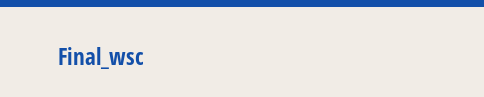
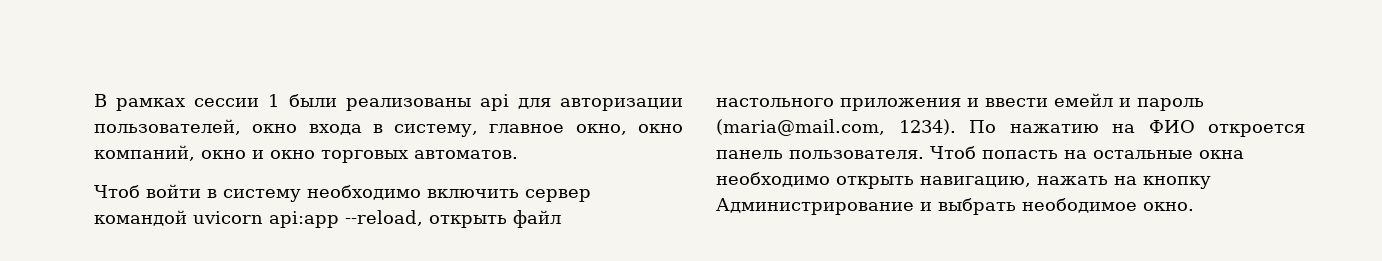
- Final_wsc
+ В рамках сессии 1 были реализованы api для авторизации пользователей, окно входа в систему, главное окно, окно компаний, окно и окно торговых автоматов.
+ Чтоб войти в систему необходимо включить сервер командой uvicorn api:app --reload, открыть файл настольного приложения и ввести емейл и пароль (maria@mail.com, 1234). По нажатию на ФИО откроется панель пользователя. Чтоб попасть на остальные окна необходимо открыть навигацию, нажать на кнопку Администрирование и выбрать неободимое окно.

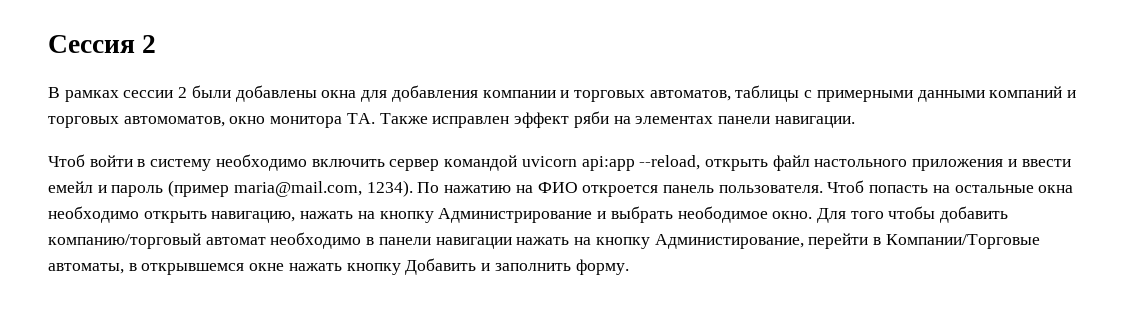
+ Сессия 2
- В рамках сессии 1 были реализованы api для авторизации пользователей, окно входа в систему, главное окно, окно компаний, окно и окно торговых автоматов.
+ В рамках сессии 2 были добавлены окна для добавления компании и торговых автоматов, таблицы с примерными данными компаний и торговых автомоматов, окно монитора ТА. Также исправлен эффект ряби на элементах панели навигации.
- Чтоб войти в систему необходимо включить сервер командой uvicorn api:app --reload, открыть файл настольного приложения и ввести емейл и пароль (maria@mail.com, 1234).
+ Чтоб войти в систему необходимо включить сервер командой uvicorn api:app --reload, открыть файл настольного приложения и ввести емейл и пароль (пример maria@mail.com, 1234).
+ Для того чтобы добавить компанию/торговый автомат необходимо в панели навигации нажать на кнопку Администирование, перейти в Компании/Торговые автоматы, в открывшемся окне нажать кнопку Добавить и заполнить форму.

